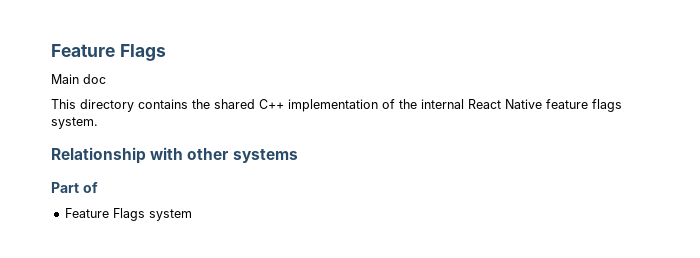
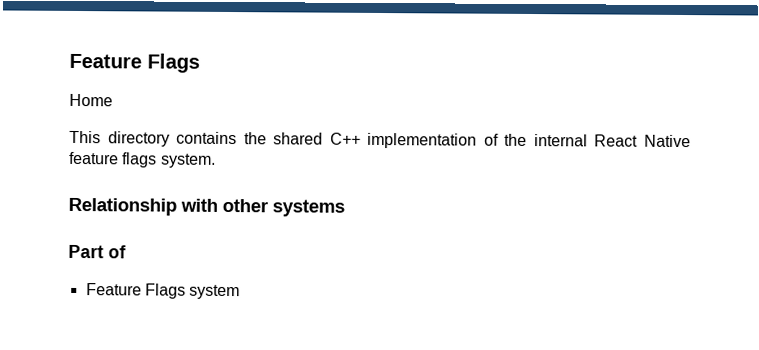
- Main doc
+ Home

